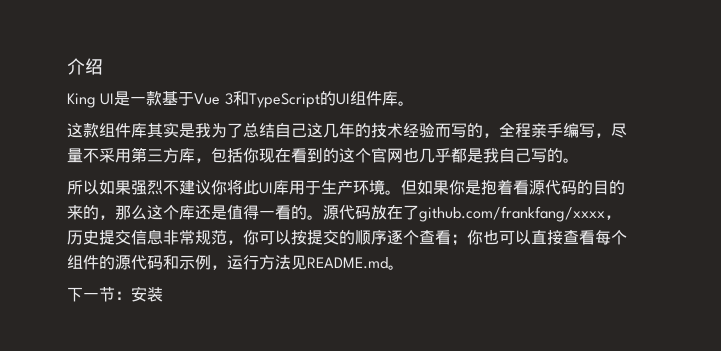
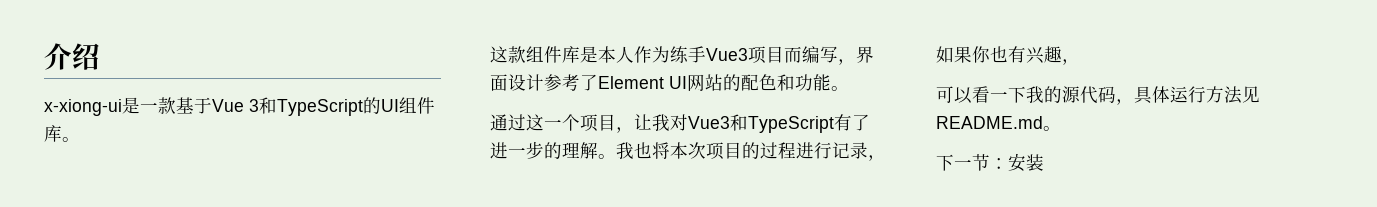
- King UI是一款基于Vue 3和TypeScript的UI组件库。
+ x-xiong-ui是一款基于Vue 3和TypeScript的UI组件库。
- 这款组件库其实是我为了总结自己这几年的技术经验而写的，全程亲手编写，尽量不采用第三方库，包括你现在看到的这个官网也几乎都是我自己写的。
- 所以如果强烈不建议你将此UI库用于生产环境。但如果你是抱着看源代码的目的来的，那么这个库还是值得一看的。源代码放在了github.com/frankfang/xxxx，历史提交信息非常规范，你可以按提交的顺序逐个查看；你也可以直接查看每个组件的源代码和示例，运行方法见README.md。
+ 这款组件库是本人作为练手Vue3项目而编写，界面设计参考了Element UI网站的配色和功能。
+ 通过这一个项目，让我对Vue3和TypeScript有了进一步的理解。我也将本次项目的过程进行记录，如果你也有兴趣，
+ 可以看一下我的源代码，具体运行方法见README.md。

